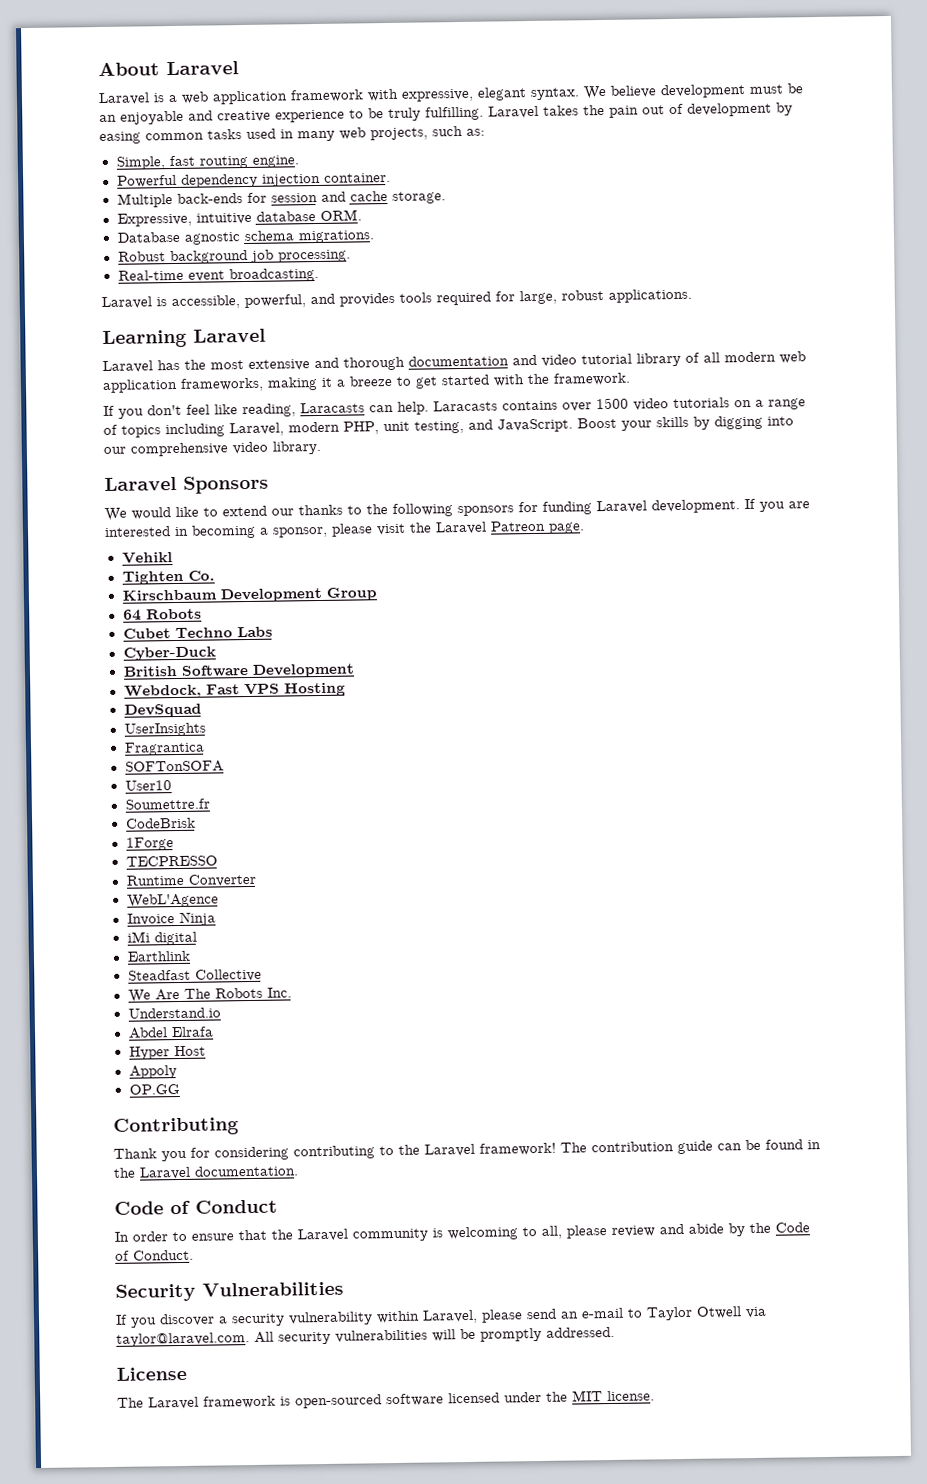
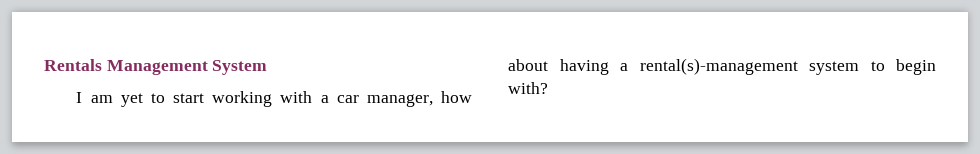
- About Laravel
- Laravel is a web application framework with expressive, elegant syntax. We believe development must be an enjoyable and creative experience to be truly fulfilling. Laravel takes the pain out of development by easing common tasks used in many web projects, such as:
- Simple, fast routing engine.
- Powerful dependency injection container.
- Multiple back-ends for session and cache storage.
- Expressive, intuitive database ORM.
- Database agnostic schema migrations.
- Robust background job processing.
- Real-time event broadcasting.
- Laravel is accessible, powerful, and provides tools required for large, robust applications.
- Learning Laravel
- Laravel has the most extensive and thorough documentation and video tutorial library of all modern web application frameworks, making it a breeze to get started with the framework.
- If you don't feel like reading, Laracasts can help. Laracasts contains over 1500 video tutorials on a range of topics including Laravel, modern PHP, unit testing, and JavaScript. Boost your skills by digging into our comprehensive video library.
- Laravel Sponsors
- We would like to extend our thanks to the following sponsors for funding Laravel development. If you are interested in becoming a sponsor, please visit the Laravel Patreon page.
- Vehikl
- Tighten Co.
- Kirschbaum Development Group
- 64 Robots
- Cubet Techno Labs
- Cyber-Duck
- British Software Development
- Webdock, Fast VPS Hosting
- DevSquad
- UserInsights
- Fragrantica
- SOFTonSOFA
- User10
- Soumettre.fr
- CodeBrisk
- 1Forge
- TECPRESSO
- Runtime Converter
- WebL'Agence
- Invoice Ninja
- iMi digital
- Earthlink
- Steadfast Collective
- We Are The Robots Inc.
- Understand.io
- Abdel Elrafa
- Hyper Host
- Appoly
- OP.GG
- Contributing
- Thank you for considering contributing to the Laravel framework! The contribution guide can be found in the Laravel documentation.
- Code of Conduct
- In order to ensure that the Laravel community is welcoming to all, please review and abide by the Code of Conduct.
- Security Vulnerabilities
- If you discover a security vulnerability within Laravel, please send an e-mail to Taylor Otwell via taylor@laravel.com. All security vulnerabilities will be promptly addressed.
- License
- The Laravel framework is open-sourced software licensed under the MIT license.
+ Rentals Management System
+ I am yet to start working with a car manager, how about having a rental(s)-management system to begin with?

